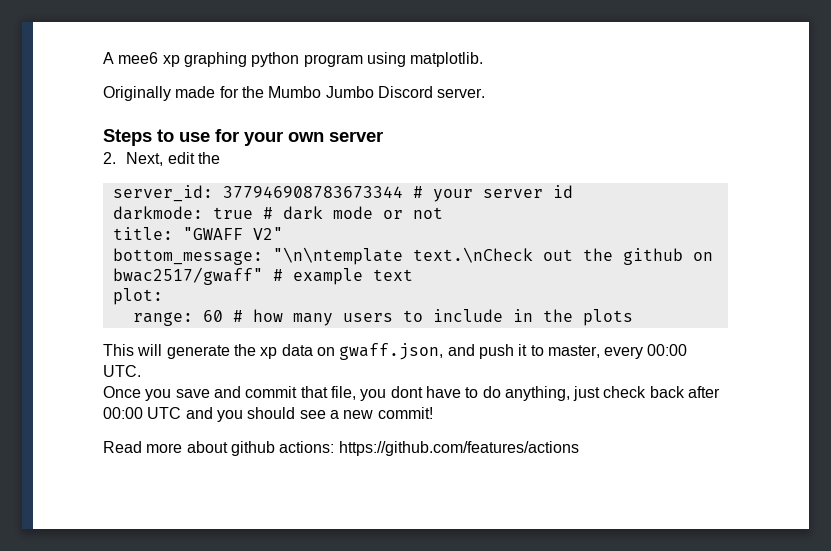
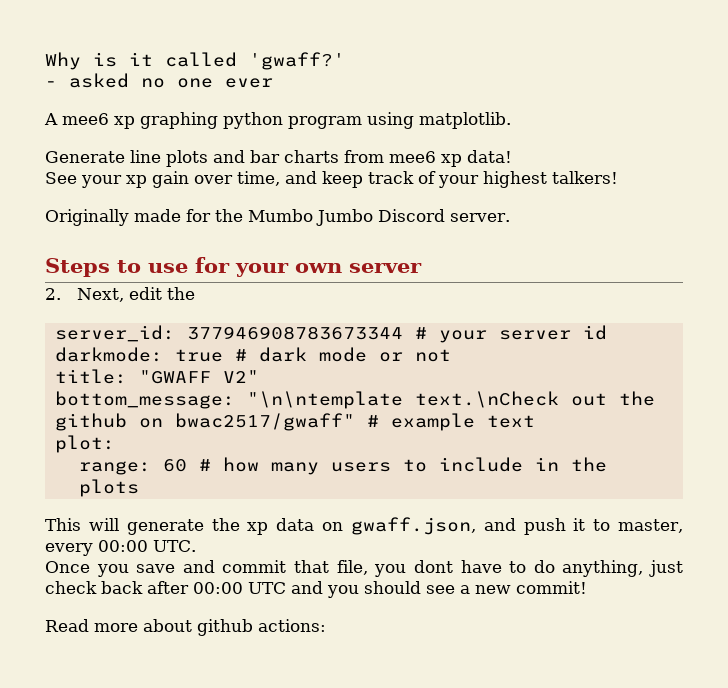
+ Why is it called 'gwaff?'
+ - asked no one ever
+ Generate line plots and bar charts from mee6 xp data!
+ See your xp gain over time, and keep track of your highest talkers!
- Read more about github actions: https://github.com/features/actions
+ Read more about github actions:

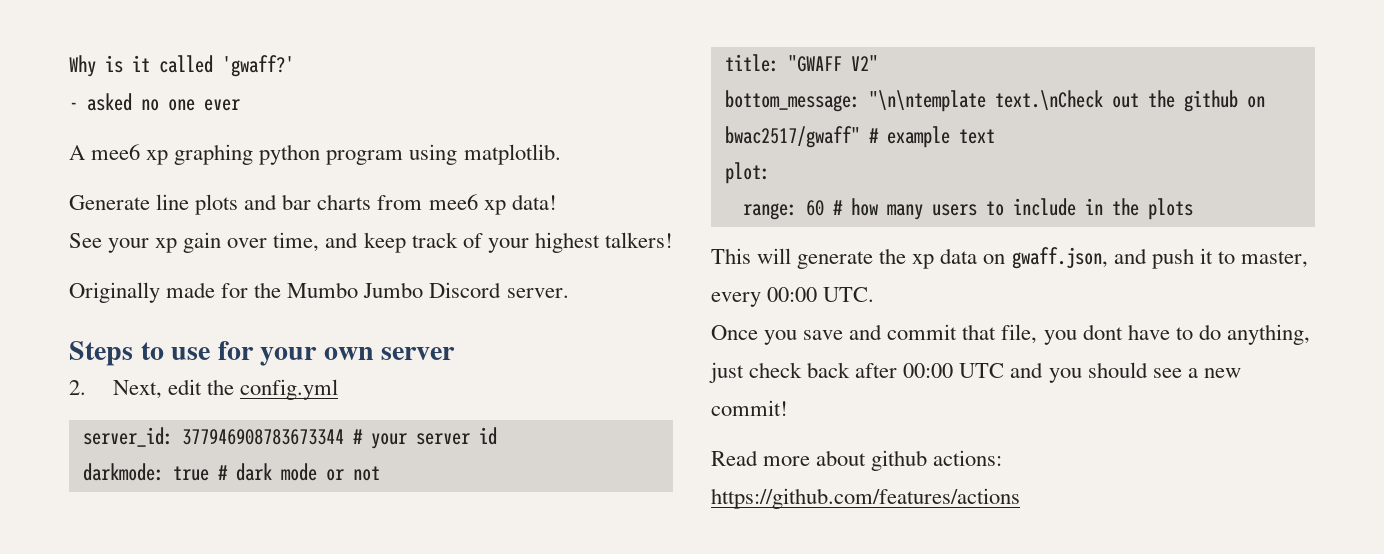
- 2. Next, edit the
+ 2. Next, edit the config.yml
- Read more about github actions:
+ Read more about github actions: https://github.com/features/actions

